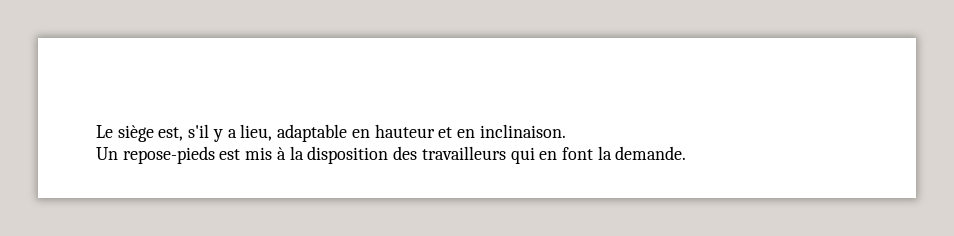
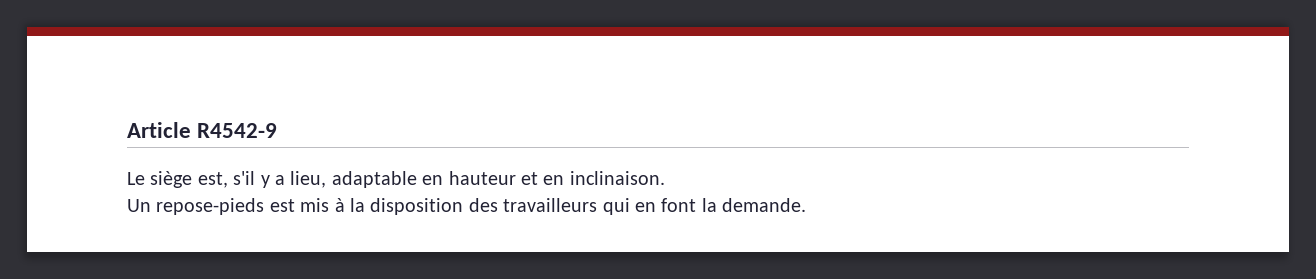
+ Article R4542-9

